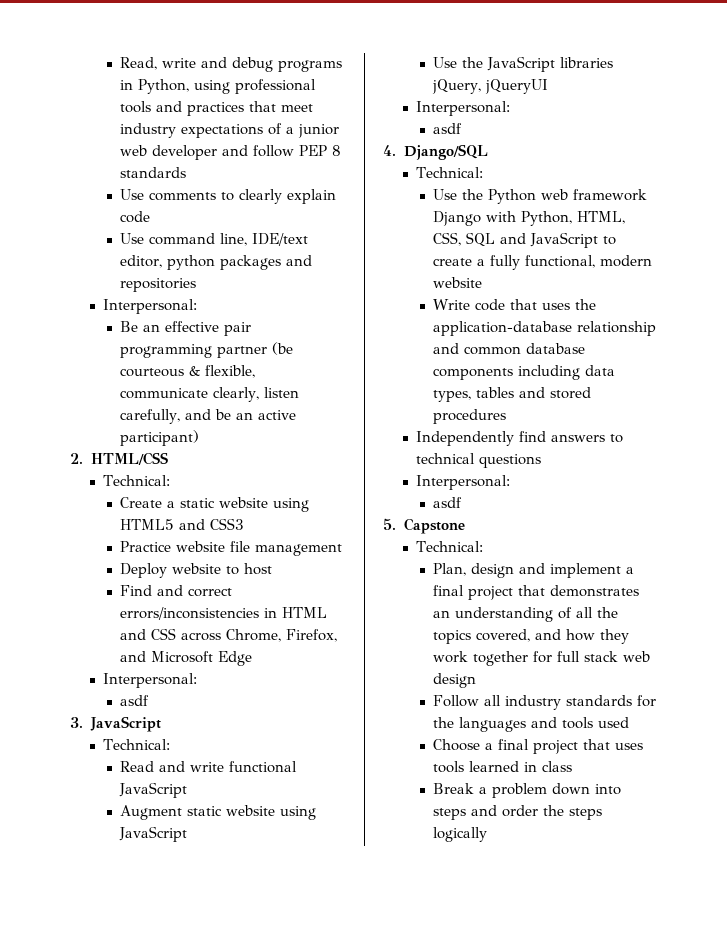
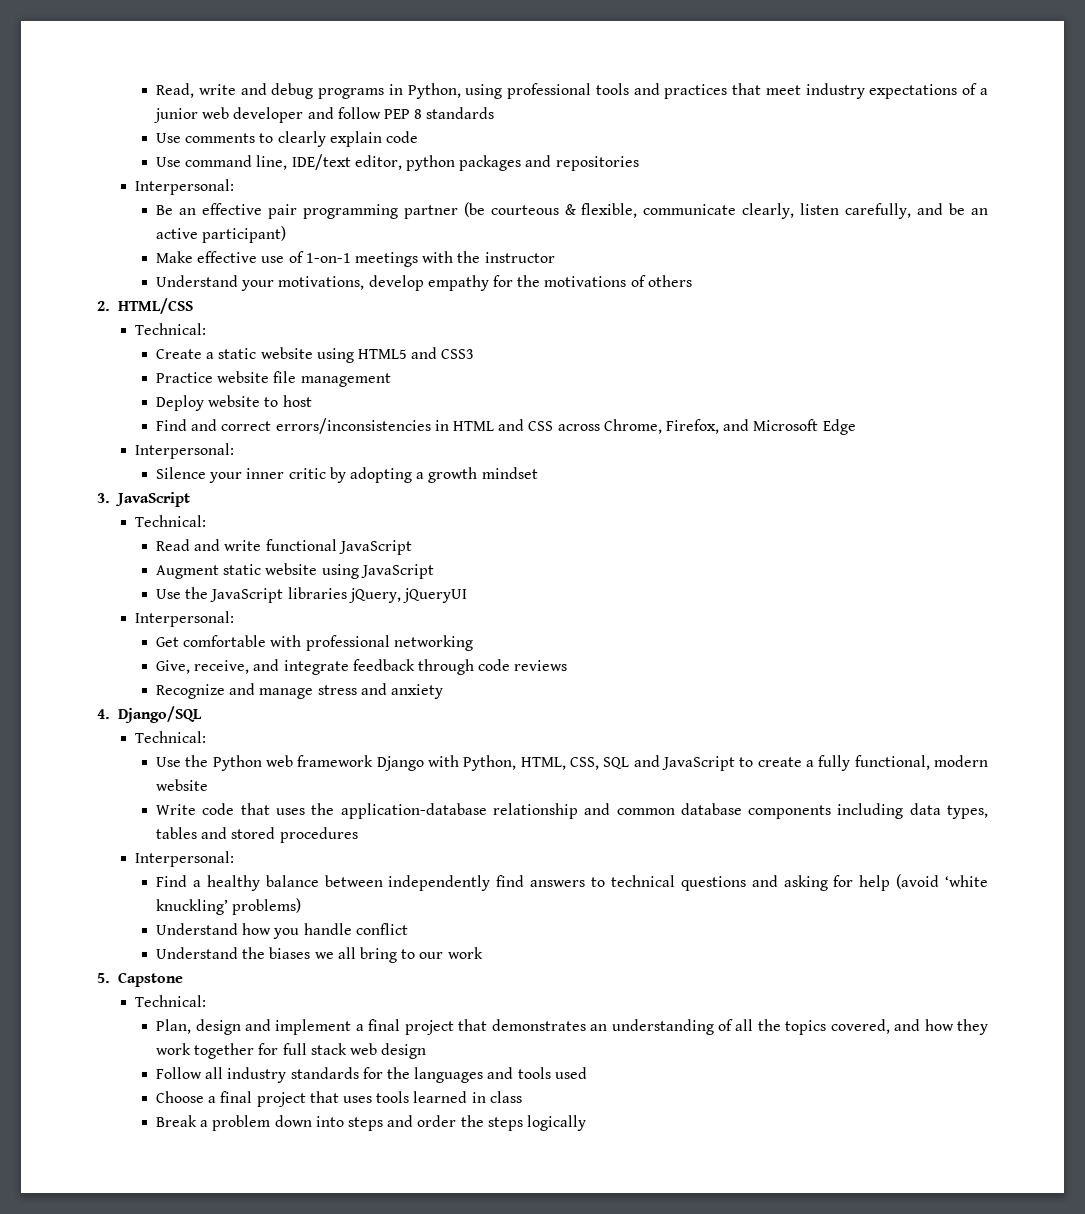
+ Make effective use of 1-on-1 meetings with the instructor
+ Understand your motivations, develop empathy for the motivations of others
  Find and correct errors/inconsistencies in HTML and CSS across Chrome, Firefox, and Microsoft Edge
  Interpersonal:
- asdf
+ Silence your inner critic by adopting a growth mindset
  Use the JavaScript libraries jQuery, jQueryUI
  Interpersonal:
- asdf
+ Get comfortable with professional networking
+ Give, receive, and integrate feedback through code reviews
+ Recognize and manage stress and anxiety
  Write code that uses the application-database relationship and common database components including data types, tables and stored procedures
- Independently find answers to technical questions
  Interpersonal:
- asdf
+ Find a healthy balance between independently find answers to technical questions and asking for help (avoid ‘white knuckling’ problems)
+ Understand how you handle conflict
+ Understand the biases we all bring to our work

